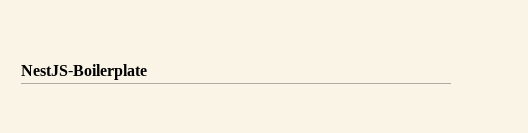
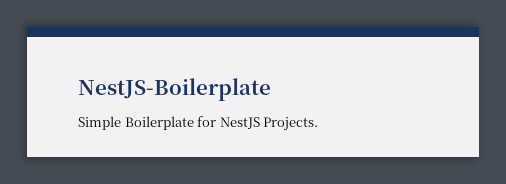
+ Simple Boilerplate for NestJS Projects.

